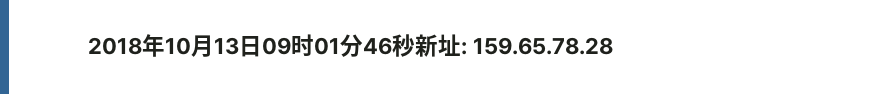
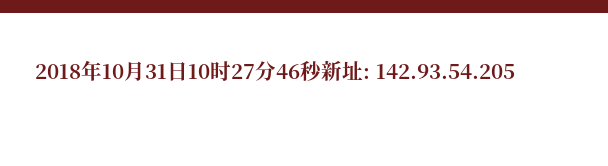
- 2018年10月13日09时01分46秒新址: 159.65.78.28
+ 2018年10月31日10时27分46秒新址: 142.93.54.205

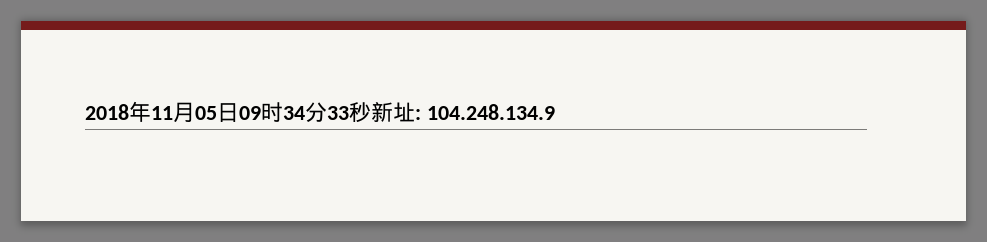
- 2018年10月31日10时27分46秒新址: 142.93.54.205
+ 2018年11月05日09时34分33秒新址: 104.248.134.9

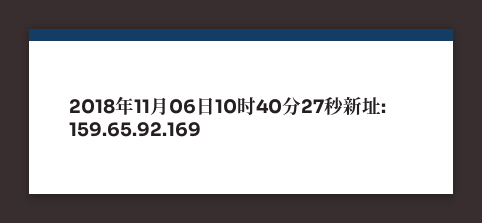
- 2018年11月05日09时34分33秒新址: 104.248.134.9
+ 2018年11月06日10时40分27秒新址: 159.65.92.169

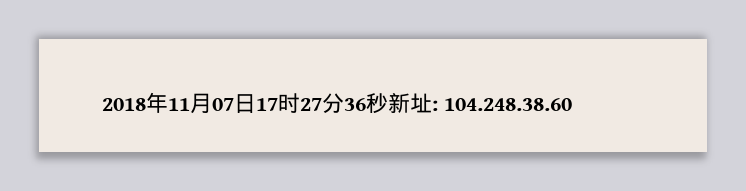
- 2018年11月06日10时40分27秒新址: 159.65.92.169
+ 2018年11月07日17时27分36秒新址: 104.248.38.60

